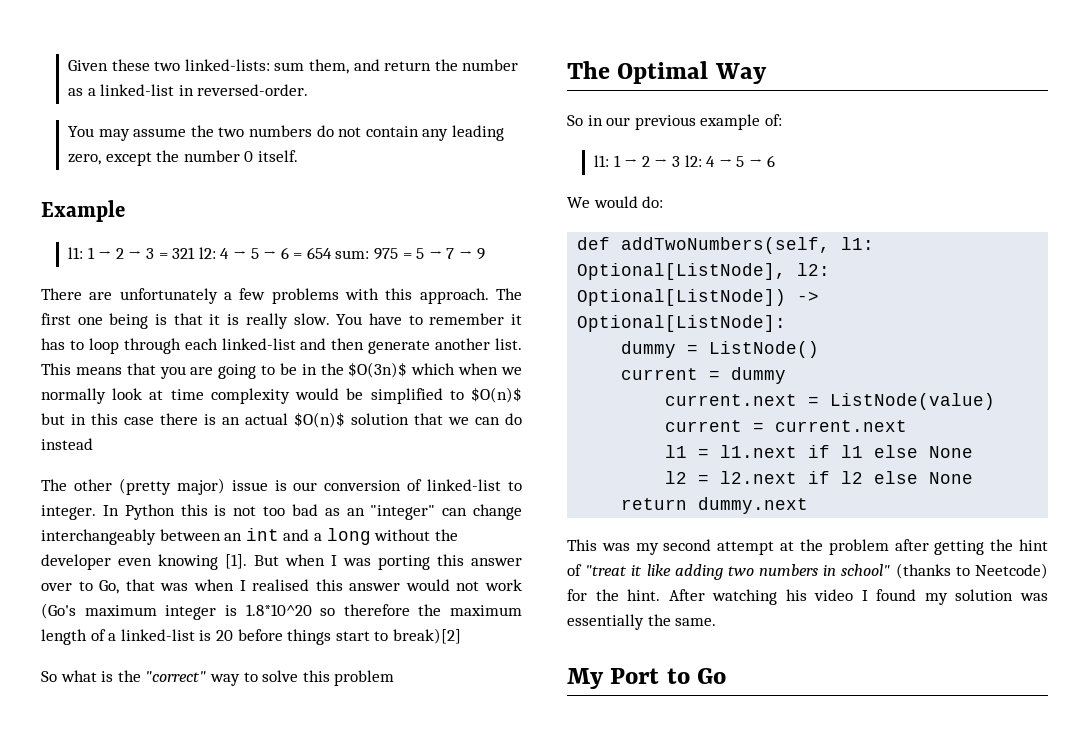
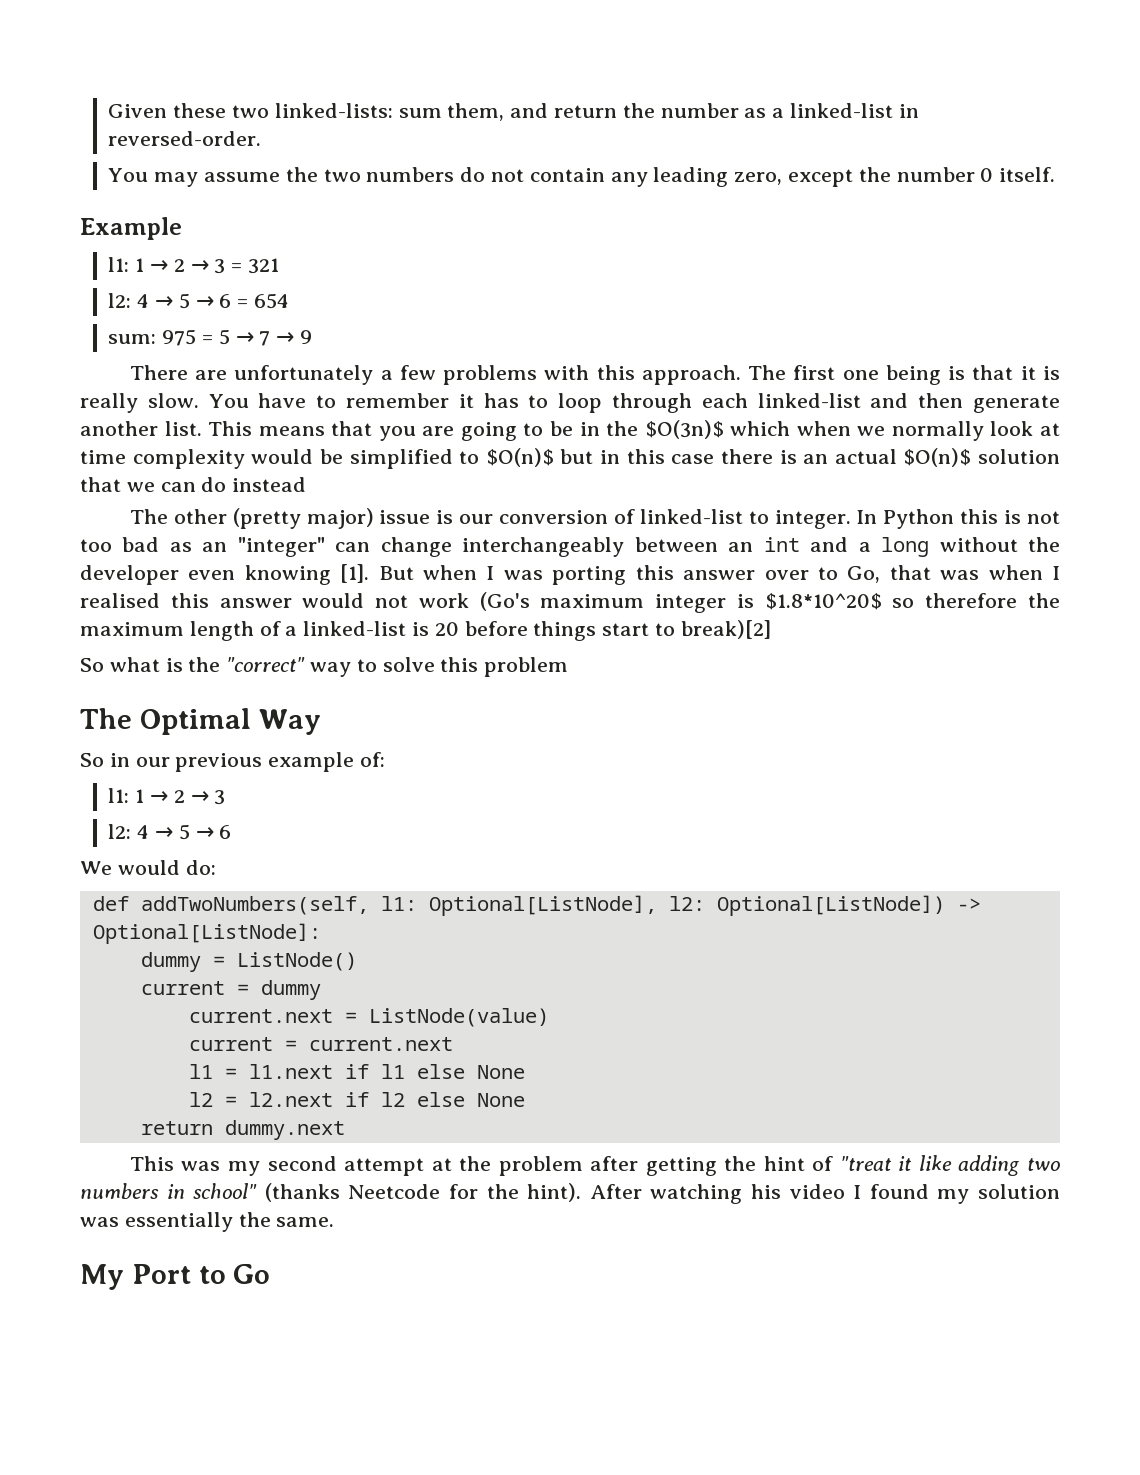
- l1: 1 → 2 → 3 = 321 l2: 4 → 5 → 6 = 654 sum: 975 = 5 → 7 → 9
+ l1: 1 → 2 → 3 = 321
+ l2: 4 → 5 → 6 = 654
+ sum: 975 = 5 → 7 → 9
- But when I was porting this answer over to Go, that was when I realised this answer would not work (Go's maximum integer is 1.8*10^20 so therefore the maximum length of a linked-list is 20 before things start to break)[2]
+ But when I was porting this answer over to Go, that was when I realised this answer would not work (Go's maximum integer is $1.8*10^20$ so therefore the maximum length of a linked-list is 20 before things start to break)[2]
  So in our previous example of:
- l1: 1 → 2 → 3 l2: 4 → 5 → 6
+ l1: 1 → 2 → 3
+ l2: 4 → 5 → 6
- This was my second attempt at the problem after getting the hint of "treat it like adding two numbers in school" (thanks to Neetcode) for the hint.
+ This was my second attempt at the problem after getting the hint of "treat it like adding two numbers in school" (thanks Neetcode for the hint).

